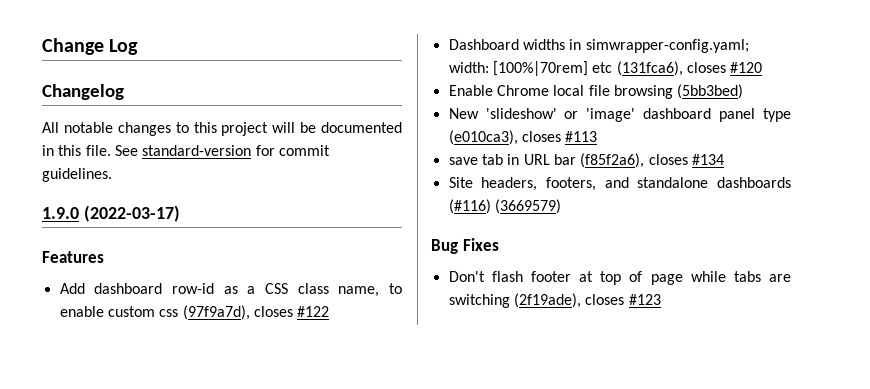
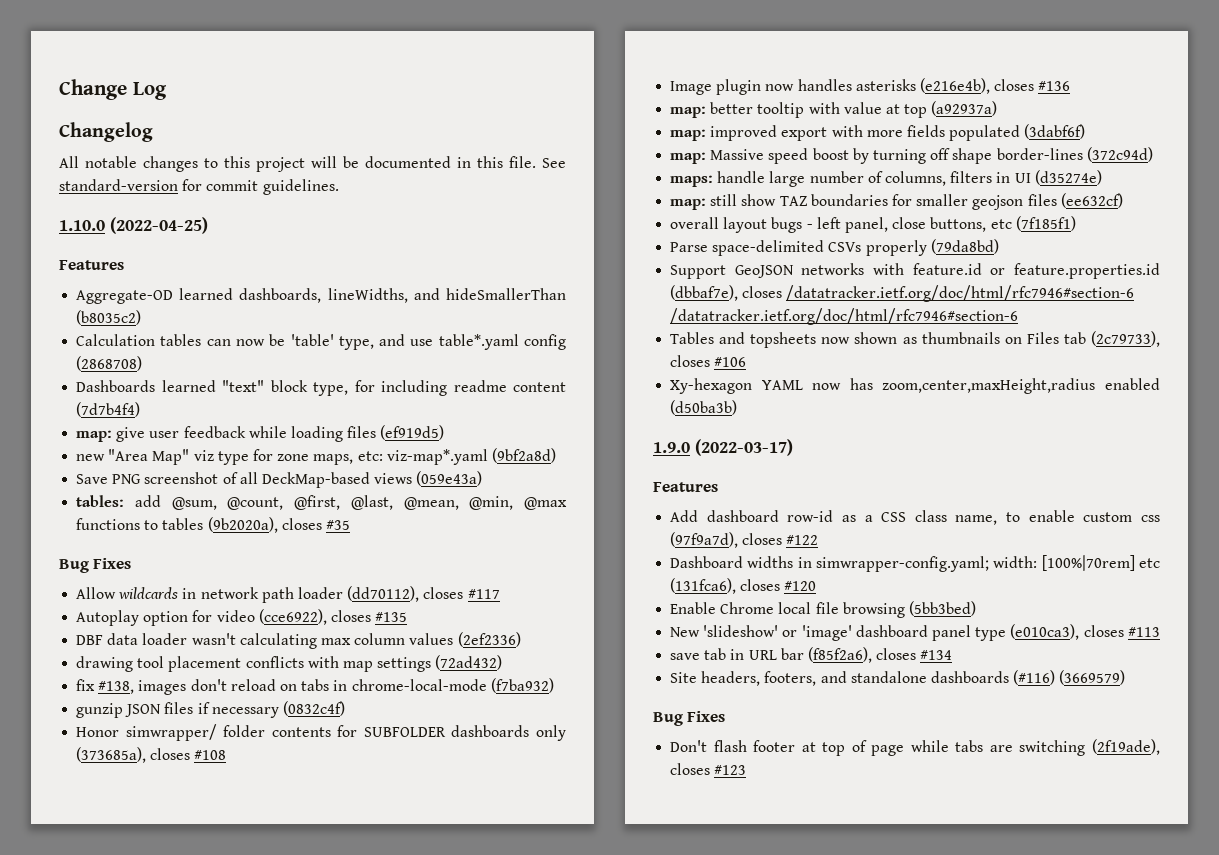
+ 1.10.0 (2022-04-25)
+ Features
+ Aggregate-OD learned dashboards, lineWidths, and hideSmallerThan (b8035c2)
+ Calculation tables can now be 'table' type, and use table*.yaml config (2868708)
+ Dashboards learned "text" block type, for including readme content (7d7b4f4)
+ map: give user feedback while loading files (ef919d5)
+ new "Area Map" viz type for zone maps, etc: viz-map*.yaml (9bf2a8d)
+ Save PNG screenshot of all DeckMap-based views (059e43a)
+ tables: add @sum, @count, @first, @last, @mean, @min, @max functions to tables (9b2020a), closes #35
+ Bug Fixes
+ Allow wildcards in network path loader (dd70112), closes #117
+ Autoplay option for video (cce6922), closes #135
+ DBF data loader wasn't calculating max column values (2ef2336)
+ drawing tool placement conflicts with map settings (72ad432)
+ fix #138, images don't reload on tabs in chrome-local-mode (f7ba932)
+ gunzip JSON files if necessary (0832c4f)
+ Honor simwrapper/ folder contents for SUBFOLDER dashboards only (373685a), closes #108
+ Image plugin now handles asterisks (e216e4b), closes #136
+ map: better tooltip with value at top (a92937a)
+ map: improved export with more fields populated (3dabf6f)
+ map: Massive speed boost by turning off shape border-lines (372c94d)
+ maps: handle large number of columns, filters in UI (d35274e)
+ map: still show TAZ boundaries for smaller geojson files (ee632cf)
+ overall layout bugs - left panel, close buttons, etc (7f185f1)
+ Parse space-delimited CSVs properly (79da8bd)
+ Support GeoJSON networks with feature.id or feature.properties.id (dbbaf7e), closes /datatracker.ietf.org/doc/html/rfc7946#section-6 /datatracker.ietf.org/doc/html/rfc7946#section-6
+ Tables and topsheets now shown as thumbnails on Files tab (2c79733), closes #106
+ Xy-hexagon YAML now has zoom,center,maxHeight,radius enabled (d50ba3b)

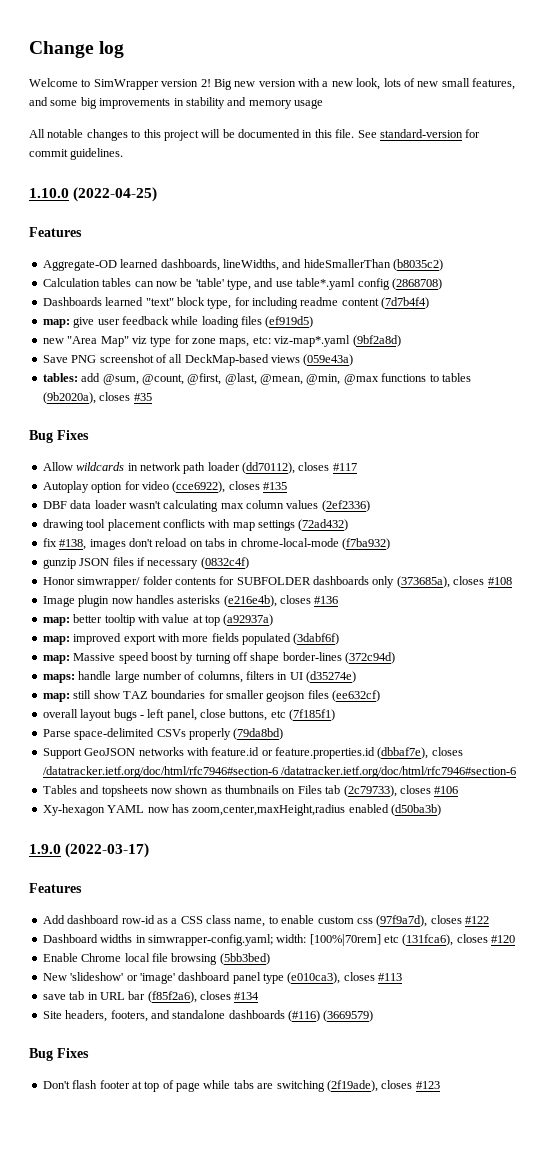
- Change Log
- Changelog
+ Change log
+ Welcome to SimWrapper version 2! Big new version with a new look, lots of new small features, and some big improvements in stability and memory usage

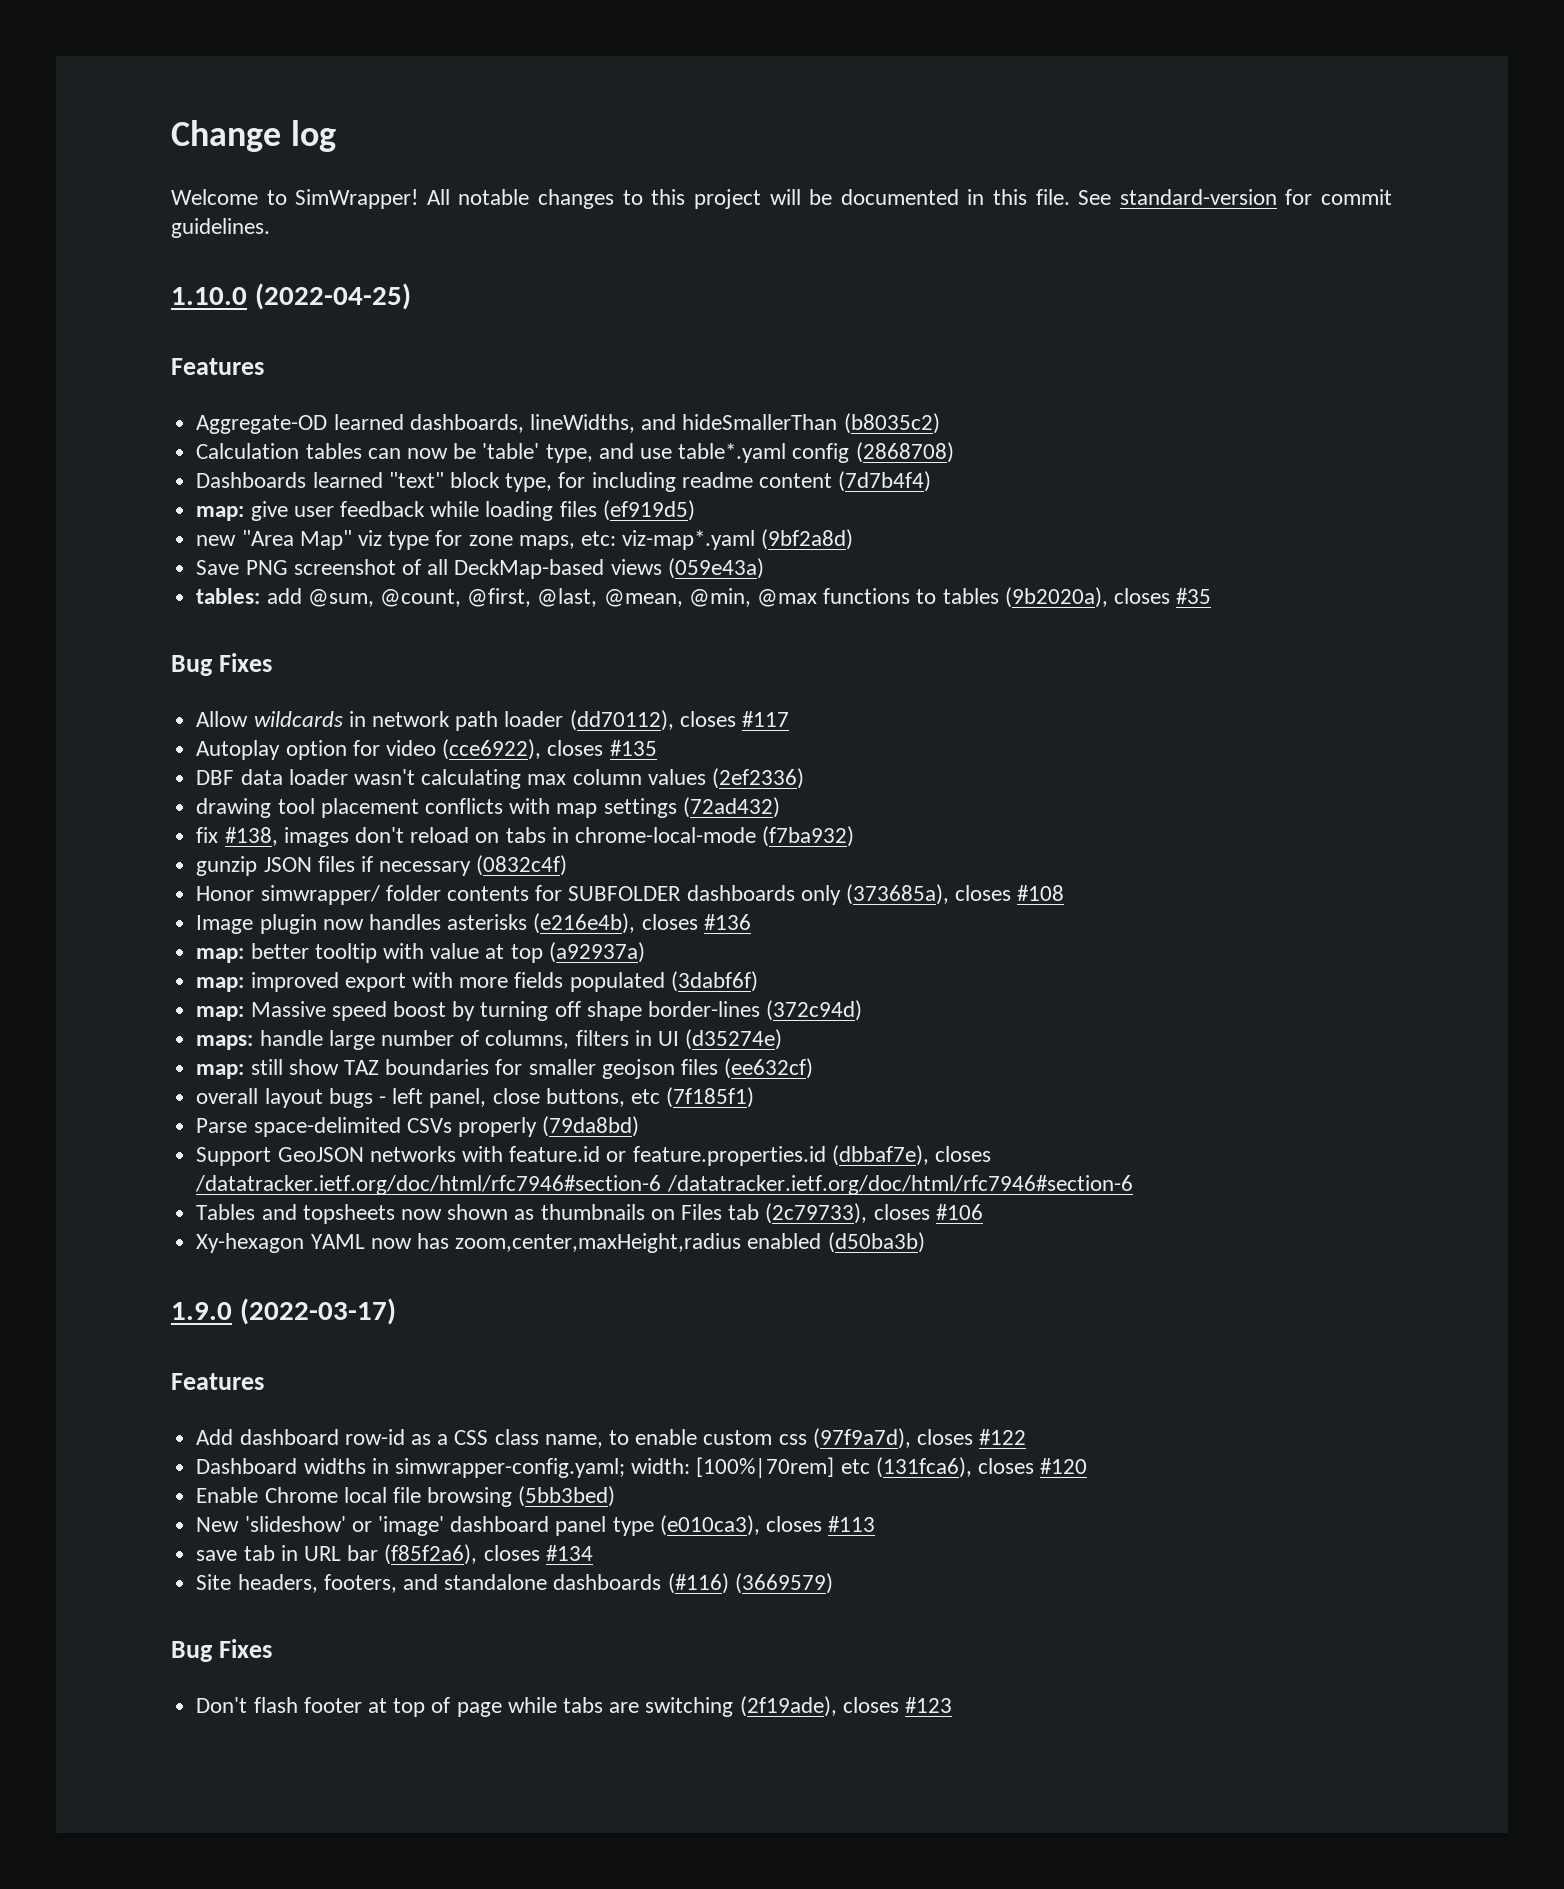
- Welcome to SimWrapper version 2! Big new version with a new look, lots of new small features, and some big improvements in stability and memory usage
- All notable changes to this project will be documented in this file.
+ Welcome to SimWrapper! All notable changes to this project will be documented in this file.

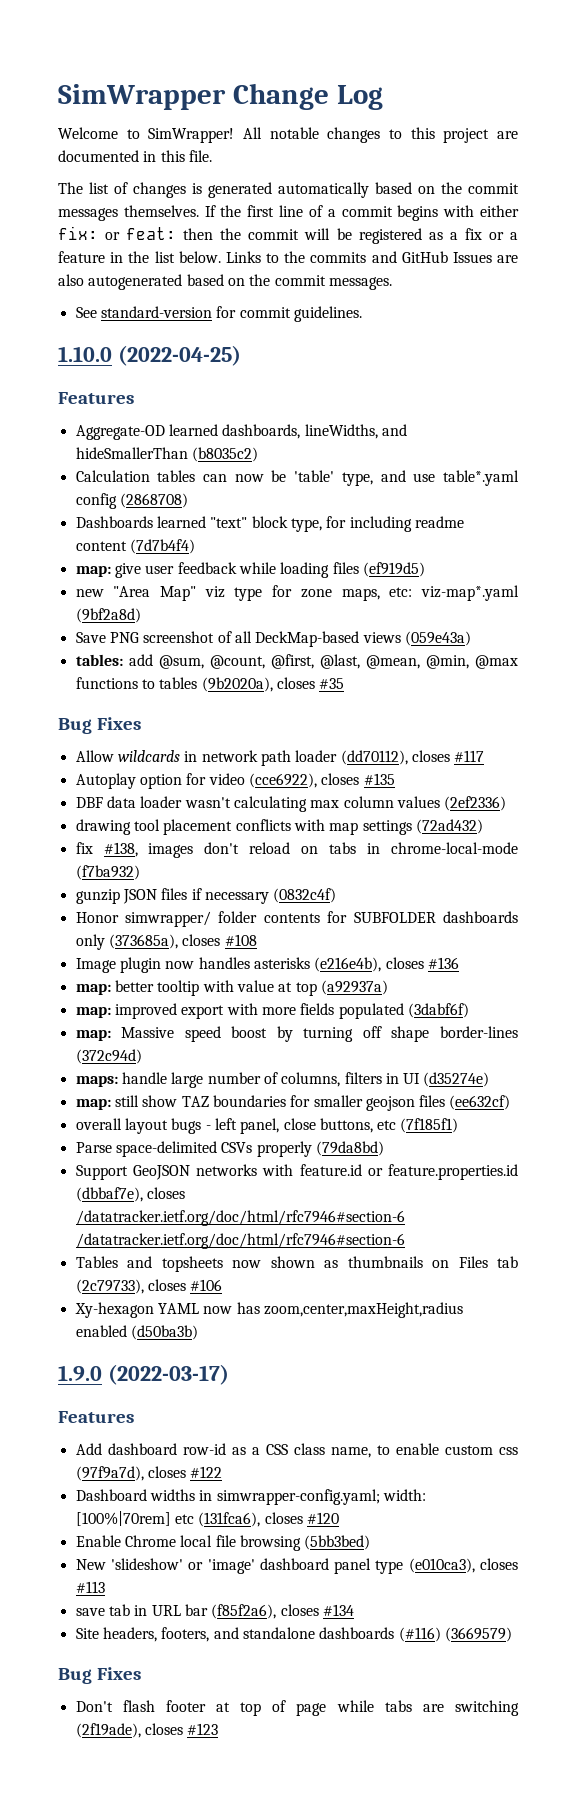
- Change log
+ SimWrapper Change Log
- All notable changes to this project will be documented in this file. See standard-version for commit guidelines.
+ All notable changes to this project are documented in this file.
+ The list of changes is generated automatically based on the commit messages themselves. If the first line of a commit begins with either fix: or feat: then the commit will be registered as a fix or a feature in the list below. Links to the commits and GitHub Issues are also autogenerated based on the commit messages.
+ See standard-version for commit guidelines.

